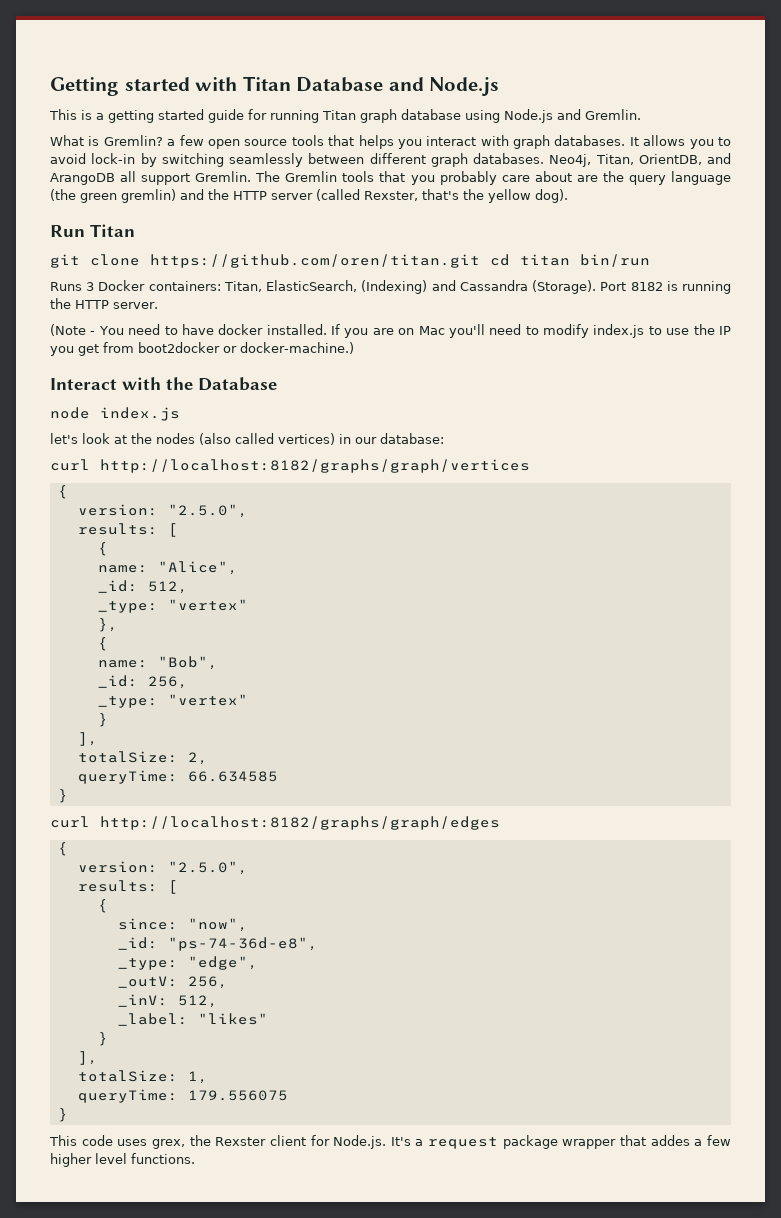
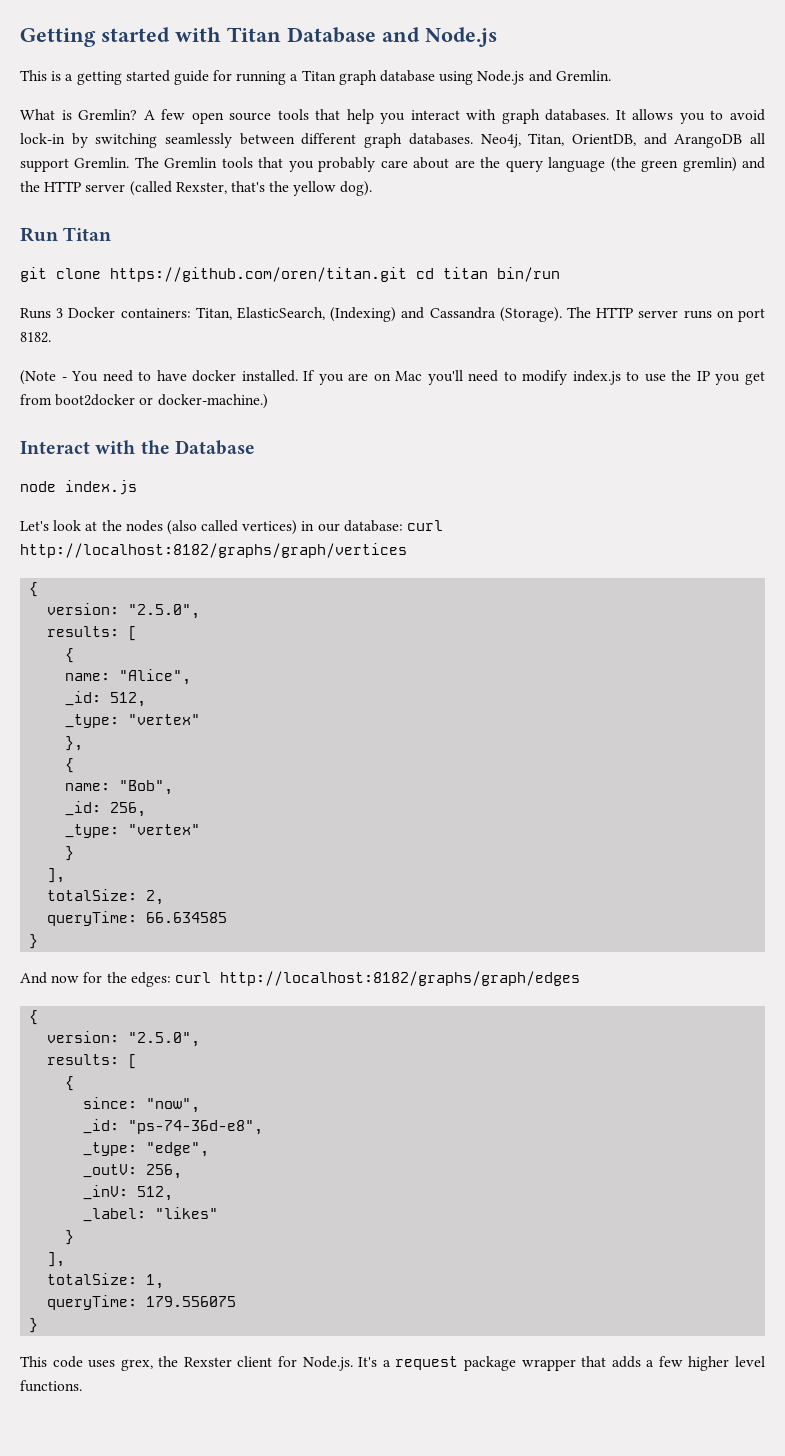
- This is a getting started guide for running Titan graph database using Node.js and Gremlin.
+ This is a getting started guide for running a Titan graph database using Node.js and Gremlin.
- What is Gremlin? a few open source tools that helps you interact with graph databases.
+ What is Gremlin? A few open source tools that help you interact with graph databases.
- Port 8182 is running the HTTP server.
+ The HTTP server runs on port 8182.
- let's look at the nodes (also called vertices) in our database:
- curl http://localhost:8182/graphs/graph/vertices
+ Let's look at the nodes (also called vertices) in our database: curl http://localhost:8182/graphs/graph/vertices
- curl http://localhost:8182/graphs/graph/edges
+ And now for the edges: curl http://localhost:8182/graphs/graph/edges
- This code uses grex, the Rexster client for Node.js. It's a request package wrapper that addes a few higher level functions.
+ This code uses grex, the Rexster client for Node.js. It's a request package wrapper that adds a few higher level functions.

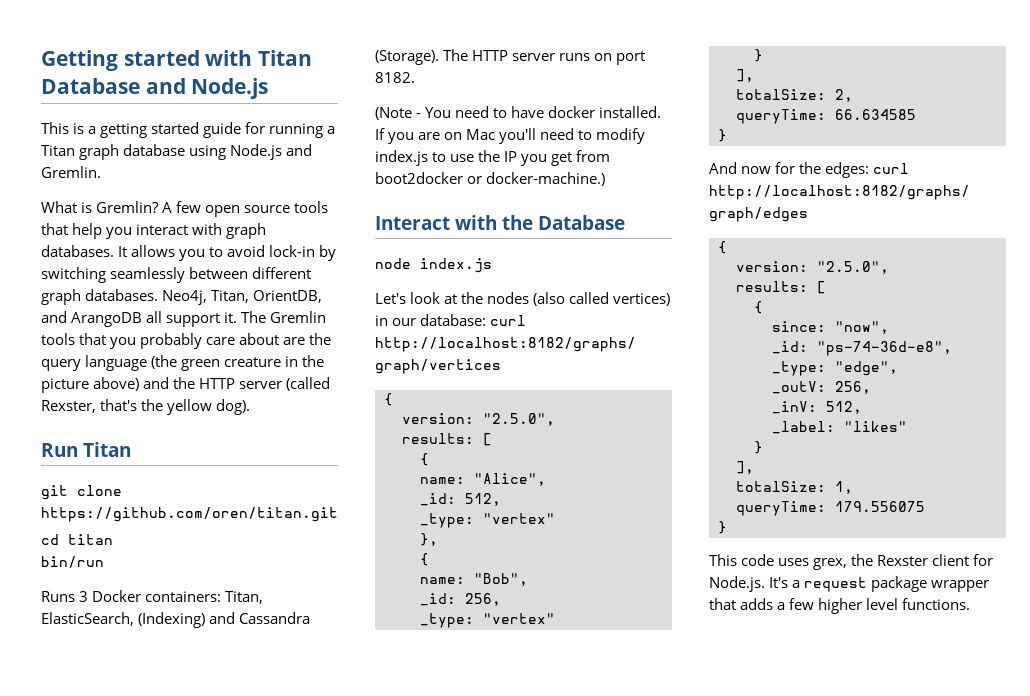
- Neo4j, Titan, OrientDB, and ArangoDB all support Gremlin.
+ Neo4j, Titan, OrientDB, and ArangoDB all support it.
- The Gremlin tools that you probably care about are the query language (the green gremlin) and the HTTP server (called Rexster, that's the yellow dog).
+ The Gremlin tools that you probably care about are the query language (the green creature in the picture above) and the HTTP server (called Rexster, that's the yellow dog).
- git clone https://github.com/oren/titan.git cd titan bin/run
+ git clone https://github.com/oren/titan.git
+ cd titan
+ bin/run

